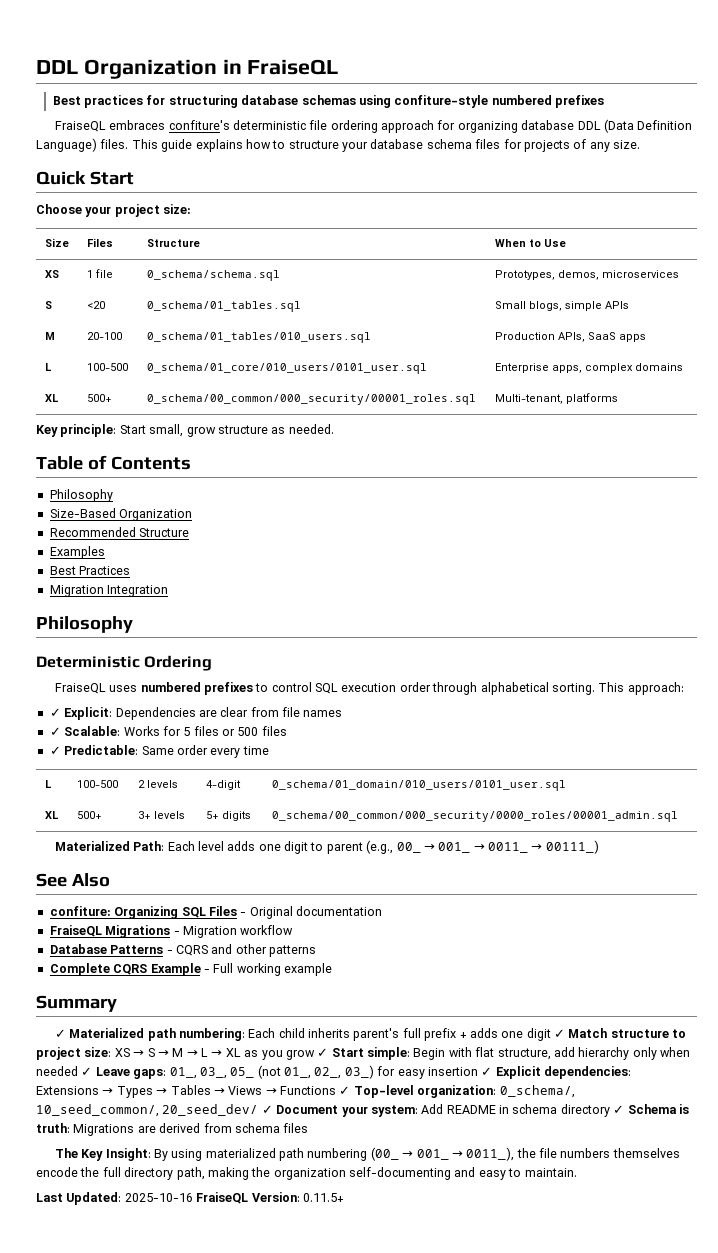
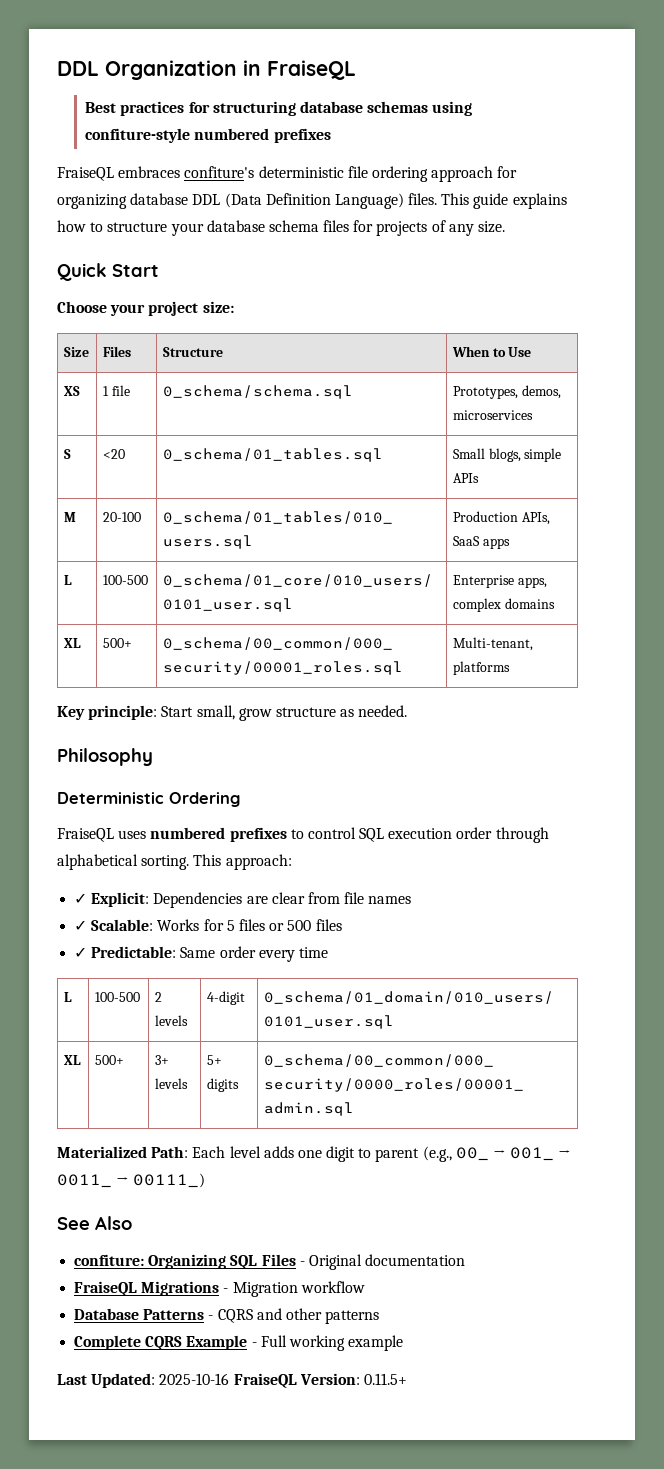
- Table of Contents
- Philosophy
- Size-Based Organization
- Recommended Structure
- Examples
- Best Practices
- Migration Integration
- Summary
- ✓ Materialized path numbering: Each child inherits parent's full prefix + adds one digit ✓ Match structure to project size: XS → S → M → L → XL as you grow ✓ Start simple: Begin with flat structure, add hierarchy only when needed ✓ Leave gaps: 01_, 03_, 05_ (not 01_, 02_, 03_) for easy insertion ✓ Explicit dependencies: Extensions → Types → Tables → Views → Functions ✓ Top-level organization: 0_schema/, 10_seed_common/, 20_seed_dev/ ✓ Document your system: Add README in schema directory ✓ Schema is truth: Migrations are derived from schema files
- The Key Insight: By using materialized path numbering (00_ → 001_ → 0011_), the file numbers themselves encode the full directory path, making the organization self-documenting and easy to maintain.

